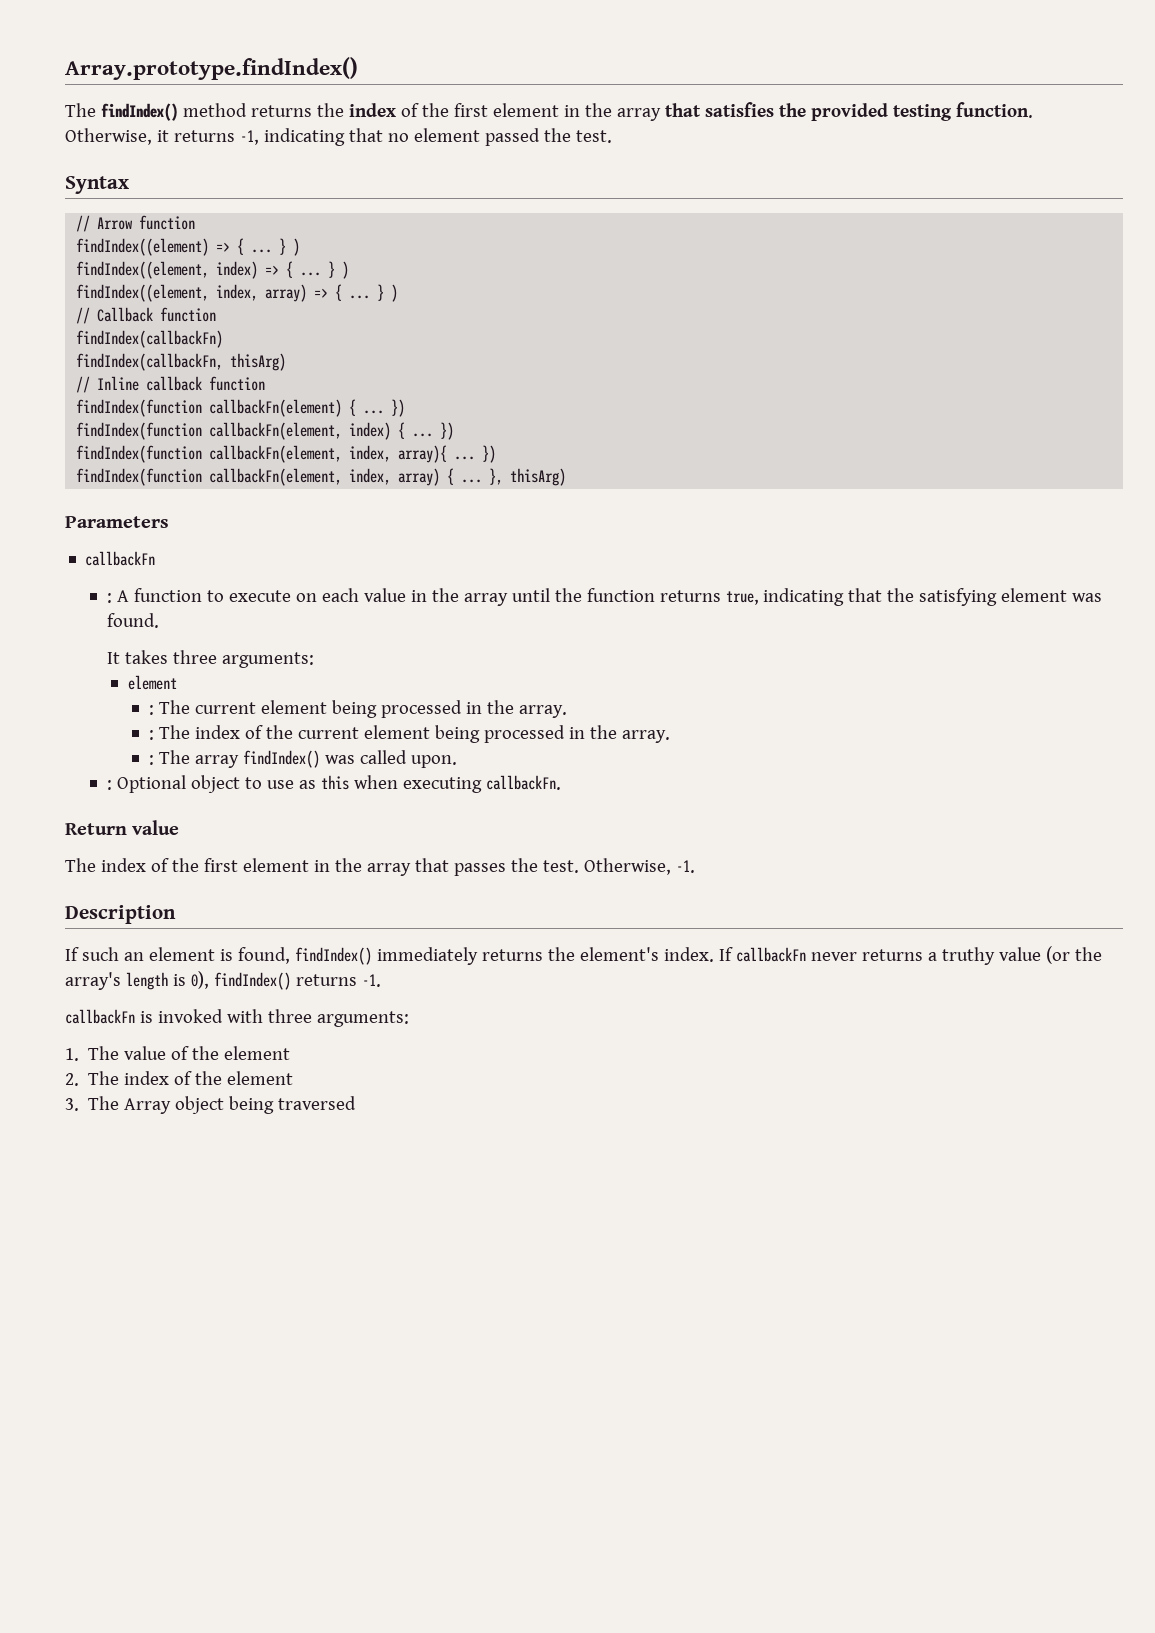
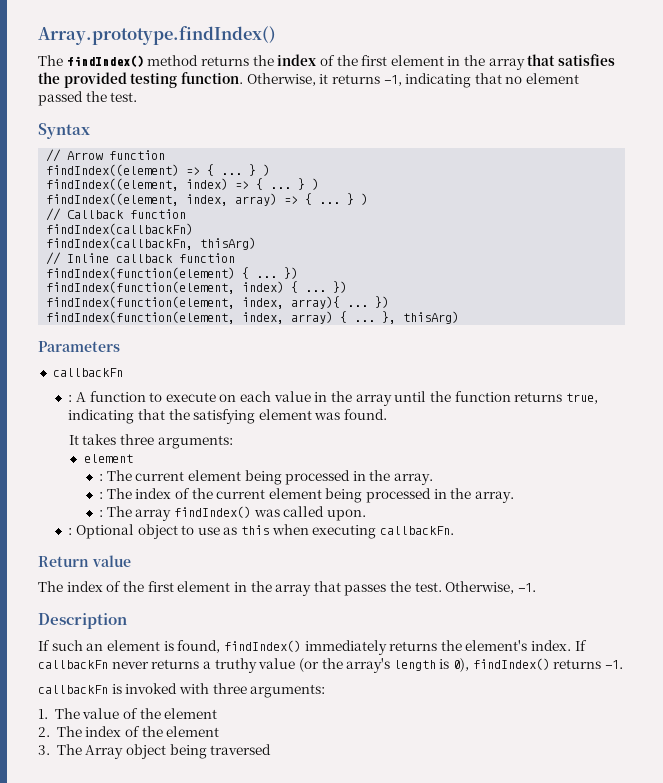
- findIndex(function callbackFn(element) { ... })
- findIndex(function callbackFn(element, index) { ...
+ findIndex(function(element) { ... })
+ findIndex(function(element, index) { ...
- findIndex(function callbackFn(element, index, array){ ...
+ findIndex(function(element, index, array){ ...
- findIndex(function callbackFn(element, index, array) { ...
+ findIndex(function(element, index, array) { ...

